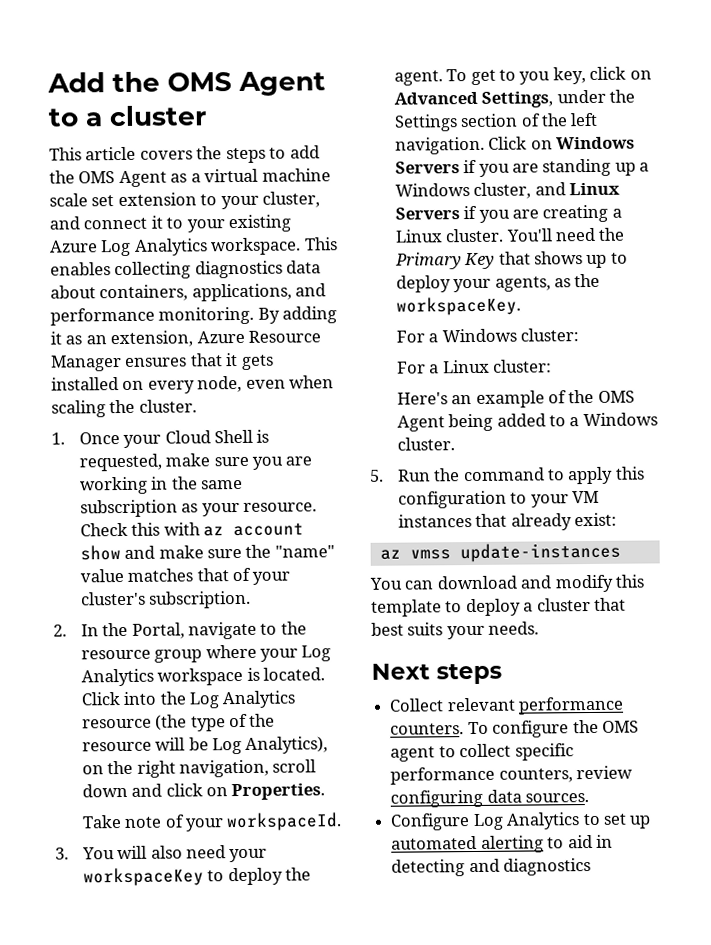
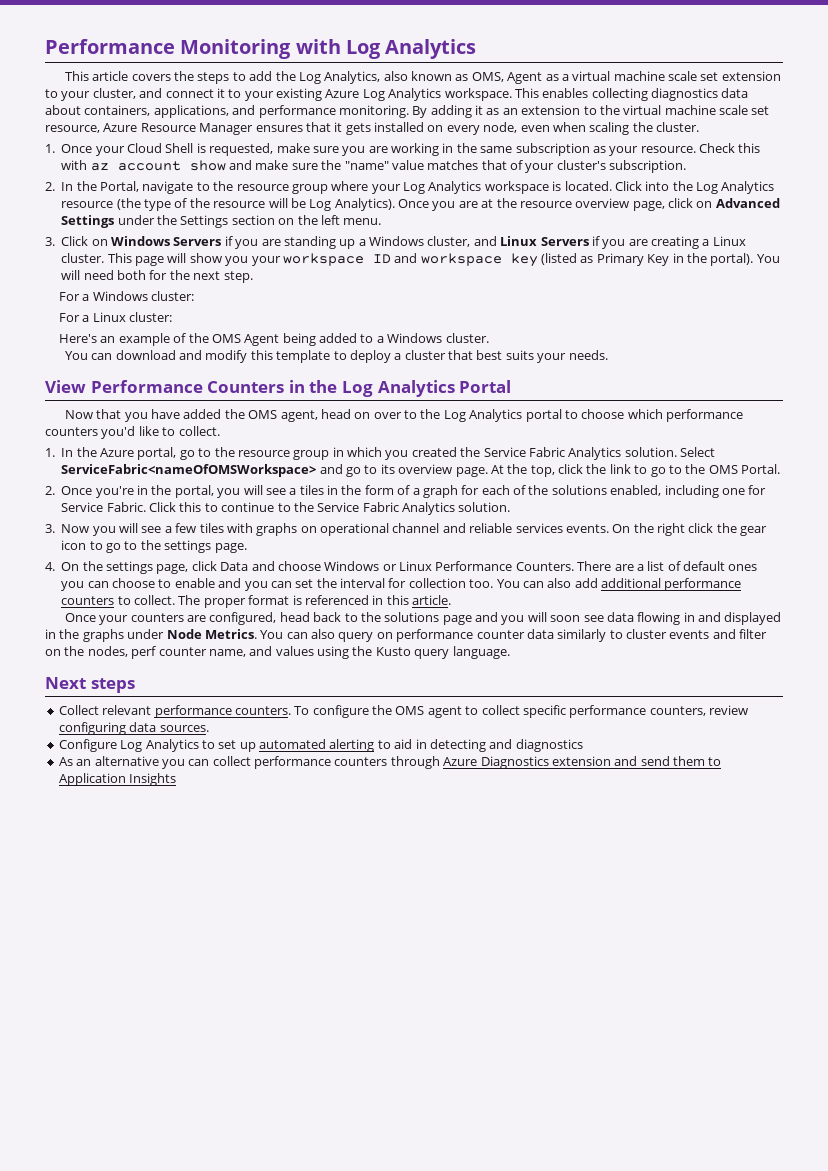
- Add the OMS Agent to a cluster
+ Performance Monitoring with Log Analytics
- This article covers the steps to add the OMS Agent as a virtual machine scale set extension to your cluster, and connect it to your existing Azure Log Analytics workspace.
+ This article covers the steps to add the Log Analytics, also known as OMS, Agent as a virtual machine scale set extension to your cluster, and connect it to your existing Azure Log Analytics workspace.
- By adding it as an extension, Azure Resource Manager ensures that it gets installed on every node, even when scaling the cluster.
+ By adding it as an extension to the virtual machine scale set resource, Azure Resource Manager ensures that it gets installed on every node, even when scaling the cluster.
- Click into the Log Analytics resource (the type of the resource will be Log Analytics), on the right navigation, scroll down and click on Properties.
- Take note of your workspaceId.
- 3. You will also need your workspaceKey to deploy the agent. To get to you key, click on Advanced Settings, under the Settings section of the left navigation. Click on Windows Servers if you are standing up a Windows cluster, and Linux Servers if you are creating a Linux cluster.
+ Click into the Log Analytics resource (the type of the resource will be Log Analytics). Once you are at the resource overview page, click on Advanced Settings under the Settings section on the left menu.
+ 3. Click on Windows Servers if you are standing up a Windows cluster, and Linux Servers if you are creating a Linux cluster.
- You'll need the Primary Key that shows up to deploy your agents, as the workspaceKey.
+ This page will show you your workspace ID and workspace key (listed as Primary Key in the portal). You will need both for the next step.
- 5. Run the command to apply this configuration to your VM instances that already exist:
- az vmss update-instances
+ View Performance Counters in the Log Analytics Portal
+ Now that you have added the OMS agent, head on over to the Log Analytics portal to choose which performance counters you'd like to collect.
+ 1. In the Azure portal, go to the resource group in which you created the Service Fabric Analytics solution. Select ServiceFabric<nameOfOMSWorkspace> and go to its overview page. At the top, click the link to go to the OMS Portal.
+ 2. Once you're in the portal, you will see a tiles in the form of a graph for each of the solutions enabled, including one for Service Fabric. Click this to continue to the Service Fabric Analytics solution.
+ 3. Now you will see a few tiles with graphs on operational channel and reliable services events. On the right click the gear icon to go to the settings page.
+ 4. On the settings page, click Data and choose Windows or Linux Performance Counters. There are a list of default ones you can choose to enable and you can set the interval for collection too. You can also add additional performance counters to collect. The proper format is referenced in this article.
+ Once your counters are configured, head back to the solutions page and you will soon see data flowing in and displayed in the graphs under Node Metrics. You can also query on performance counter data similarly to cluster events and filter on the nodes, perf counter name, and values using the Kusto query language.
+ As an alternative you can collect performance counters through Azure Diagnostics extension and send them to Application Insights

